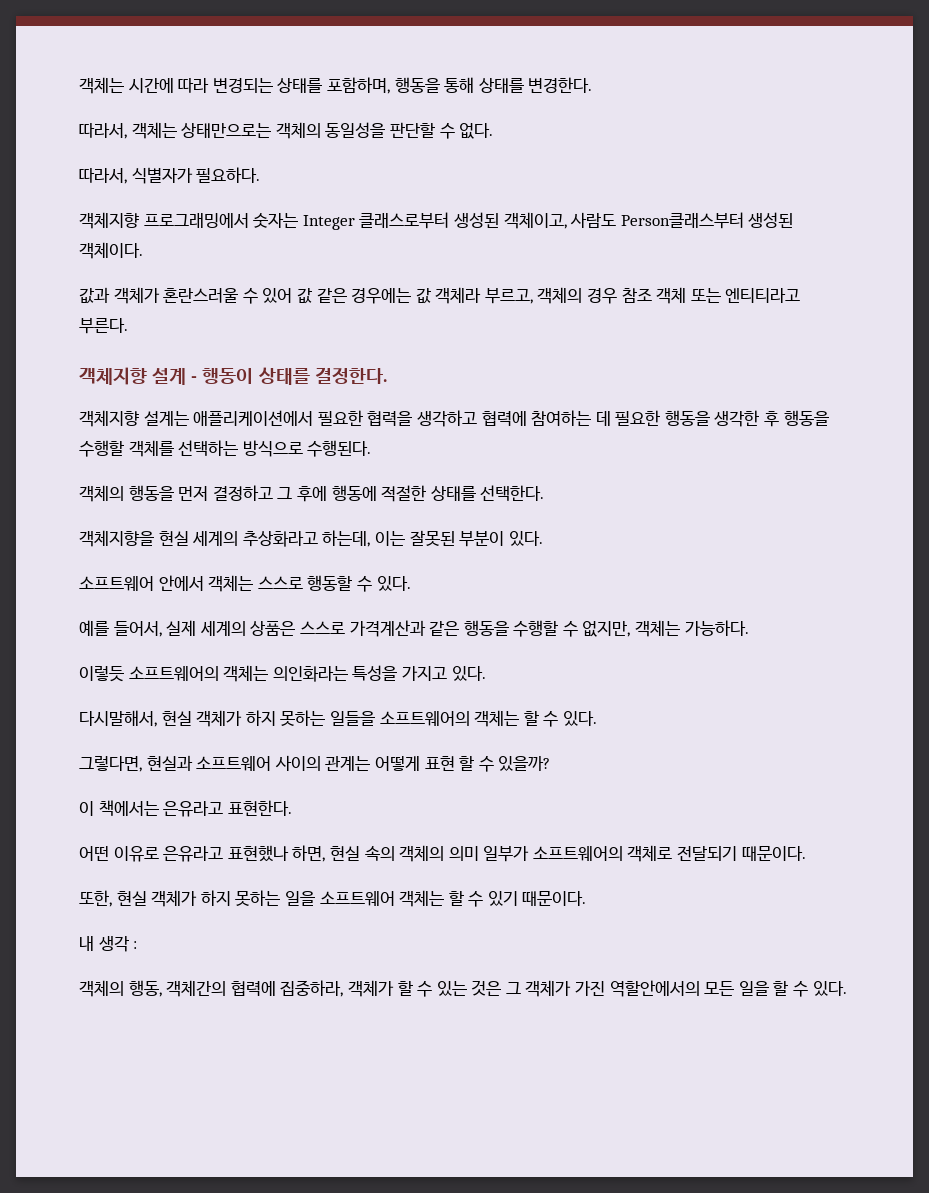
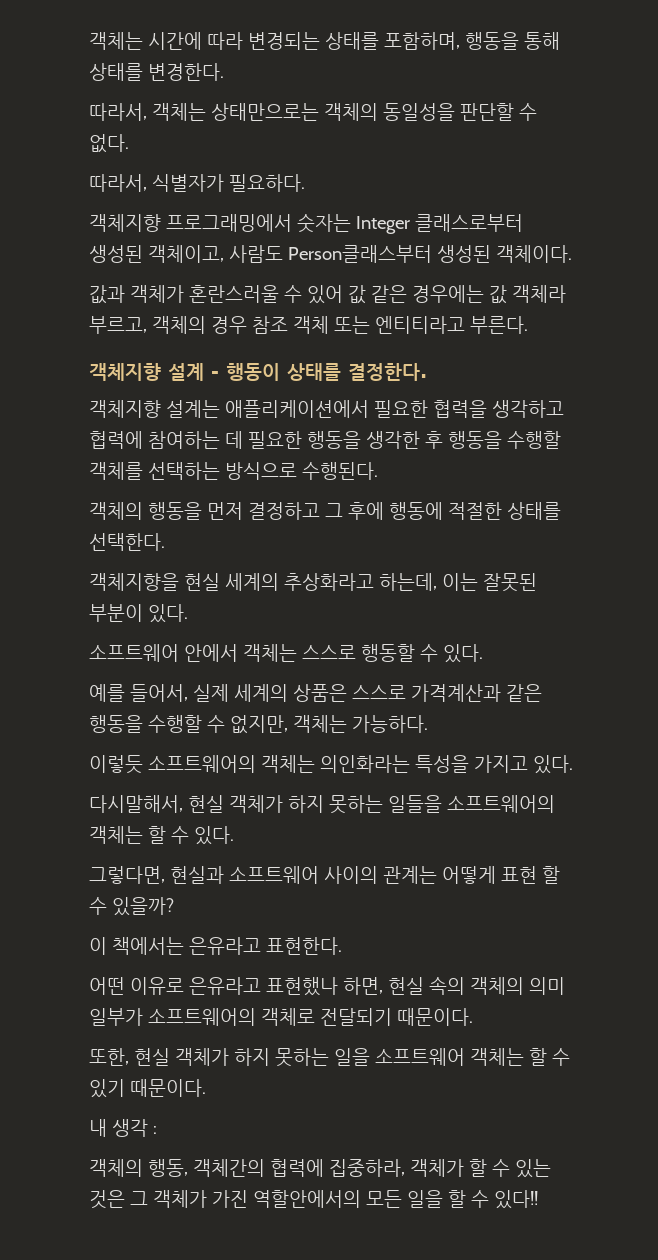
- 객체의 행동, 객체간의 협력에 집중하라, 객체가 할 수 있는 것은 그 객체가 가진 역할안에서의 모든 일을 할 수 있다.
+ 객체의 행동, 객체간의 협력에 집중하라, 객체가 할 수 있는 것은 그 객체가 가진 역할안에서의 모든 일을 할 수 있다!!

